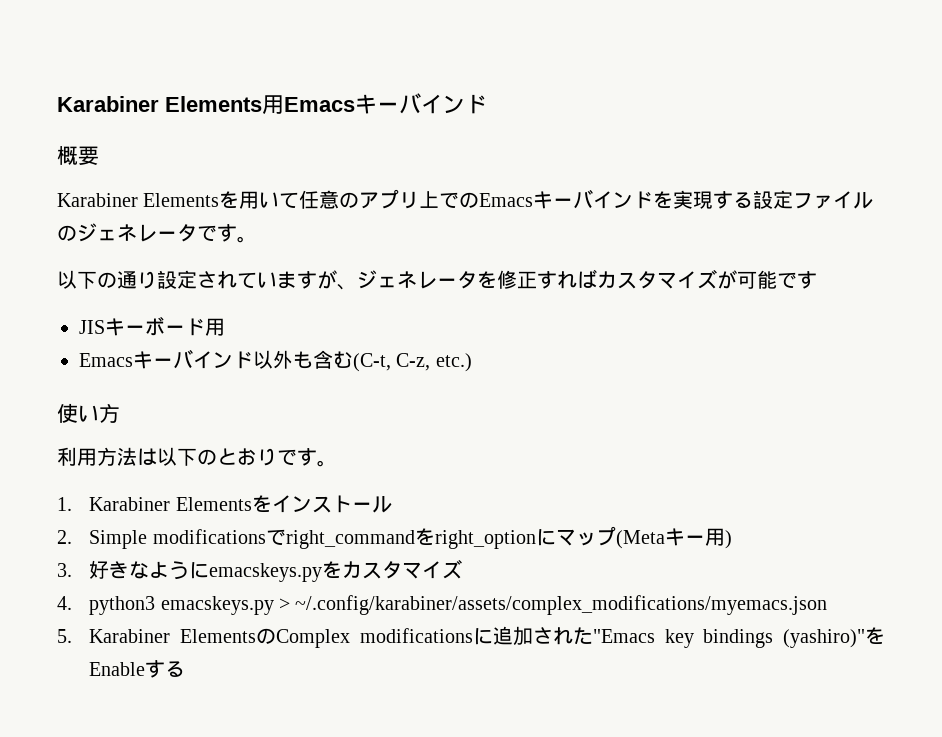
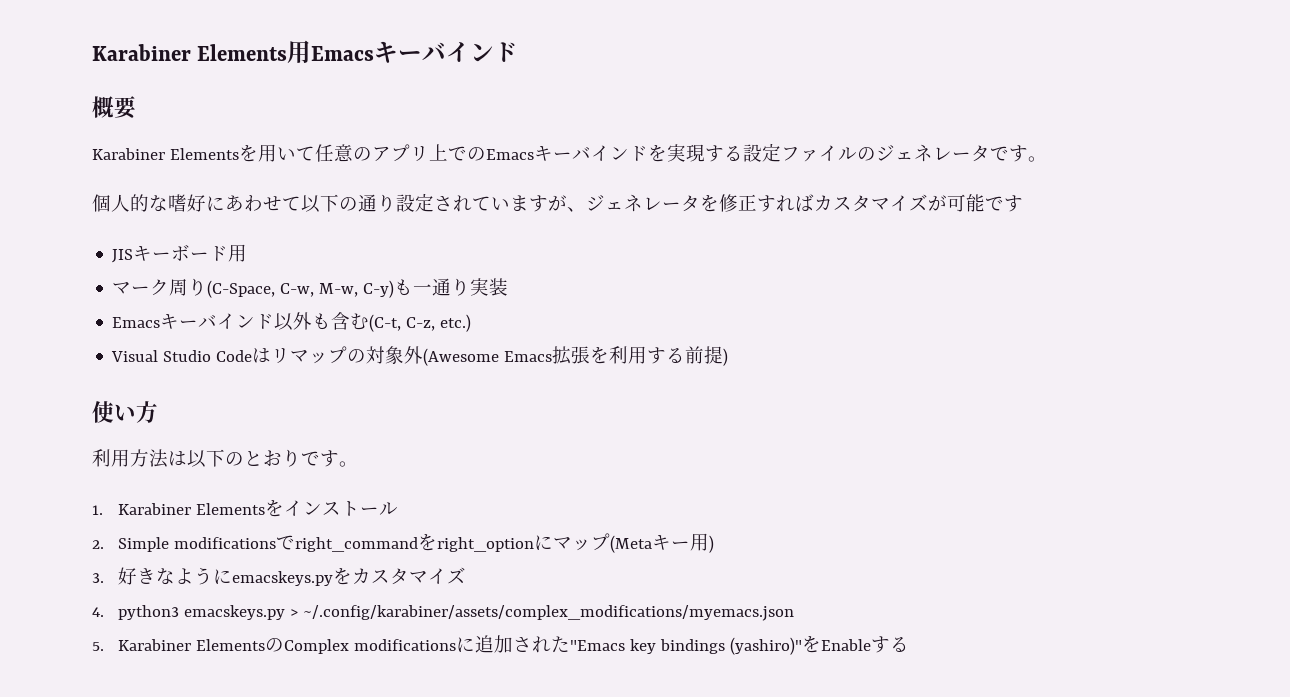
- 以下の通り設定されていますが、ジェネレータを修正すればカスタマイズが可能です
+ 個人的な嗜好にあわせて以下の通り設定されていますが、ジェネレータを修正すればカスタマイズが可能です
+ マーク周り(C-Space, C-w, M-w, C-y)も一通り実装
+ Visual Studio Codeはリマップの対象外(Awesome Emacs拡張を利用する前提)

